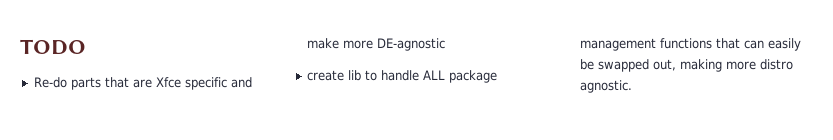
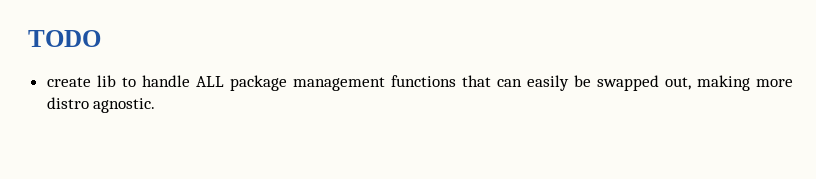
- Re-do parts that are Xfce specific and make more DE-agnostic

